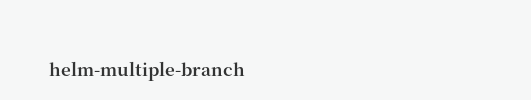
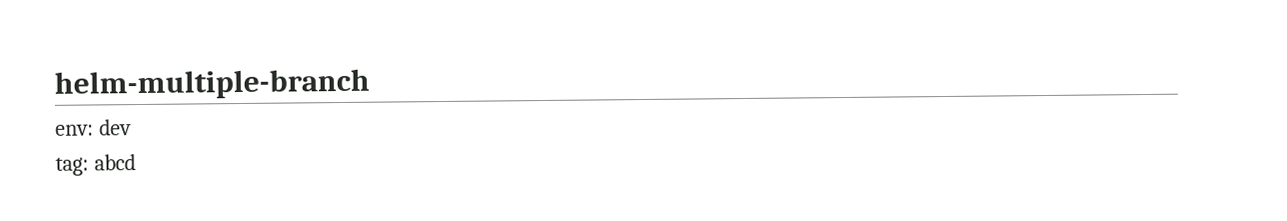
+ env: dev
+ tag: abcd

